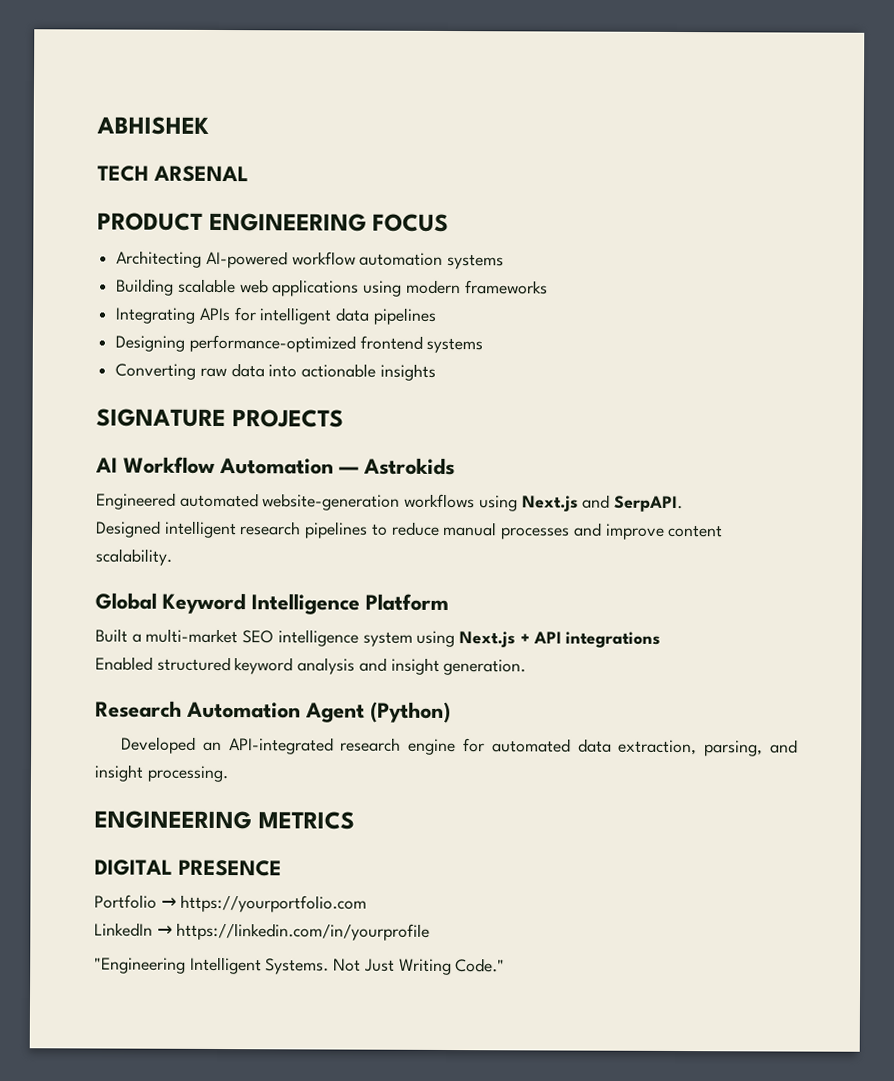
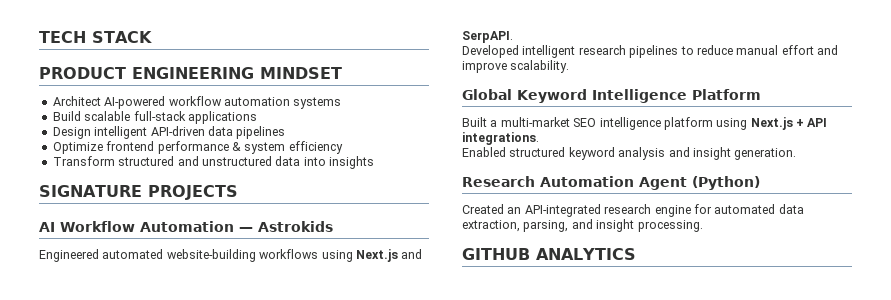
- ABHISHEK
- TECH ARSENAL
+ TECH STACK
- PRODUCT ENGINEERING FOCUS
- Architecting AI-powered workflow automation systems
+ PRODUCT ENGINEERING MINDSET
+ Architect AI-powered workflow automation systems
- Building scalable web applications using modern frameworks
- Integrating APIs for intelligent data pipelines
- Designing performance-optimized frontend systems
- Converting raw data into actionable insights
+ Build scalable full-stack applications
+ Design intelligent API-driven data pipelines
+ Optimize frontend performance & system efficiency
+ Transform structured and unstructured data into insights
- Engineered automated website-generation workflows using Next.js and SerpAPI.
+ Engineered automated website-building workflows using Next.js and SerpAPI.
- Designed intelligent research pipelines to reduce manual processes and improve content scalability.
+ Developed intelligent research pipelines to reduce manual effort and improve scalability.
- Built a multi-market SEO intelligence system using Next.js + API integrations
+ Built a multi-market SEO intelligence platform using Next.js + API integrations.
- Developed an API-integrated research engine for automated data extraction, parsing, and insight processing.
+ Created an API-integrated research engine for automated data extraction, parsing, and insight processing.
- ENGINEERING METRICS
- DIGITAL PRESENCE
- Portfolio → https://yourportfolio.com
- LinkedIn → https://linkedin.com/in/yourprofile
- "Engineering Intelligent Systems. Not Just Writing Code."
+ GITHUB ANALYTICS

